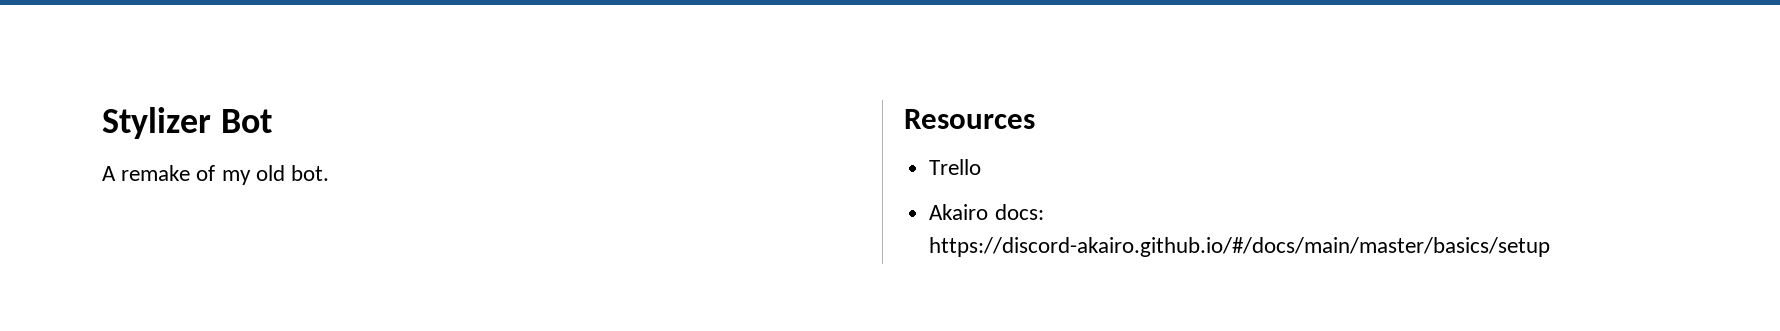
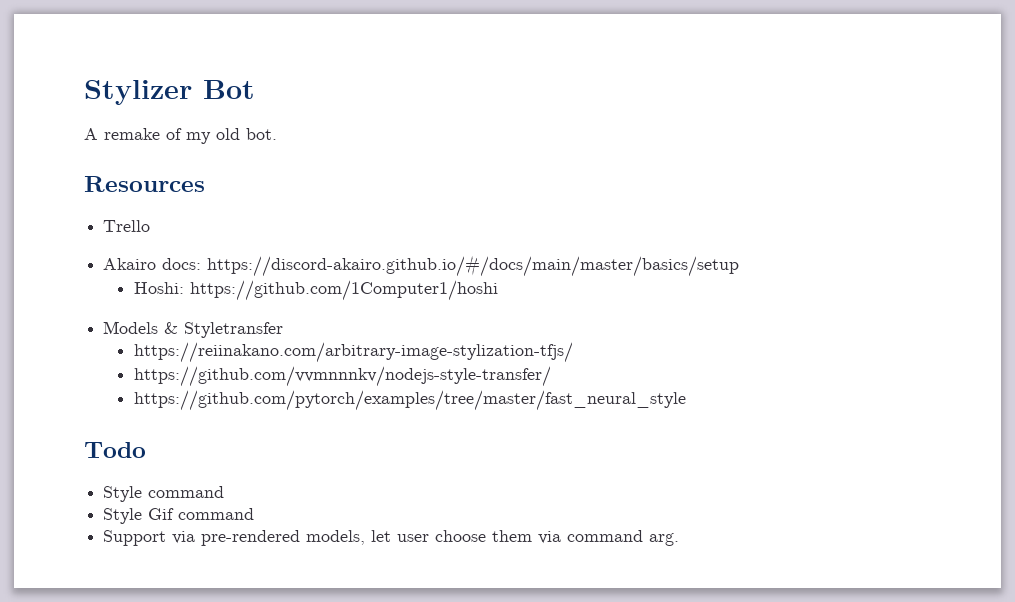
+ Hoshi: https://github.com/1Computer1/hoshi
+ Models & Styletransfer
+ https://reiinakano.com/arbitrary-image-stylization-tfjs/
+ https://github.com/vvmnnnkv/nodejs-style-transfer/
+ https://github.com/pytorch/examples/tree/master/fast_neural_style
+ Todo
+ Style command
+ Style Gif command
+ Support via pre-rendered models, let user choose them via command arg.

